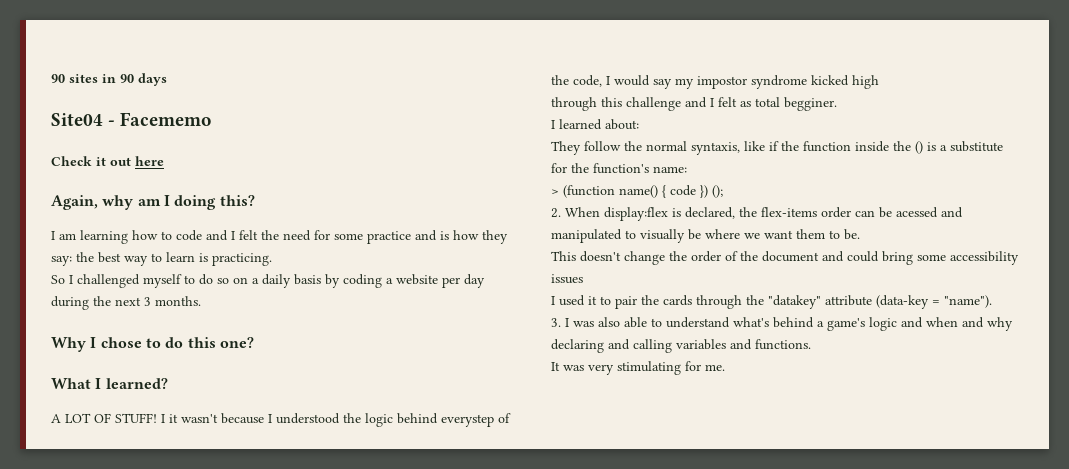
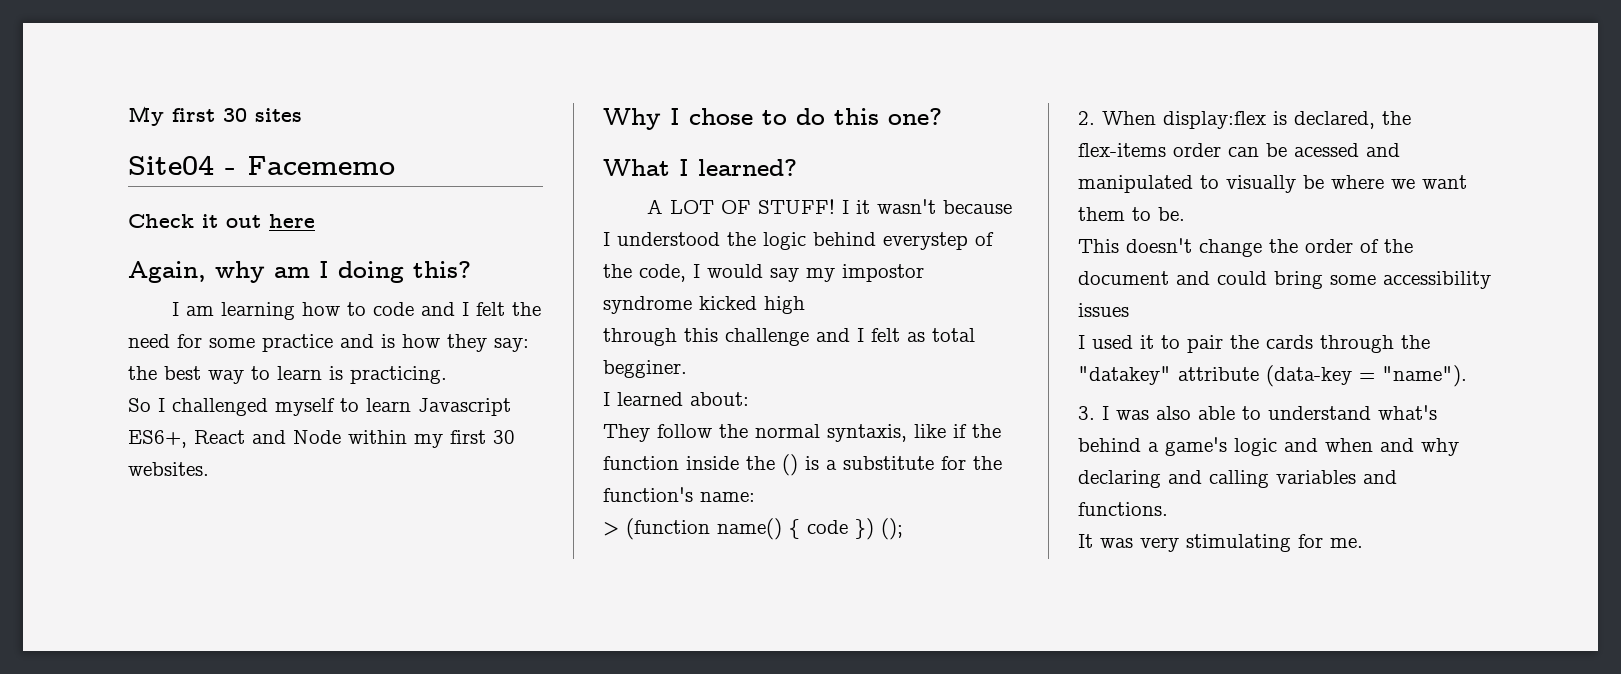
- 90 sites in 90 days
+ My first 30 sites
- So I challenged myself to do so on a daily basis by coding a website per day during the next 3 months.
+ So I challenged myself to learn Javascript ES6+, React and Node within my first 30 websites.

